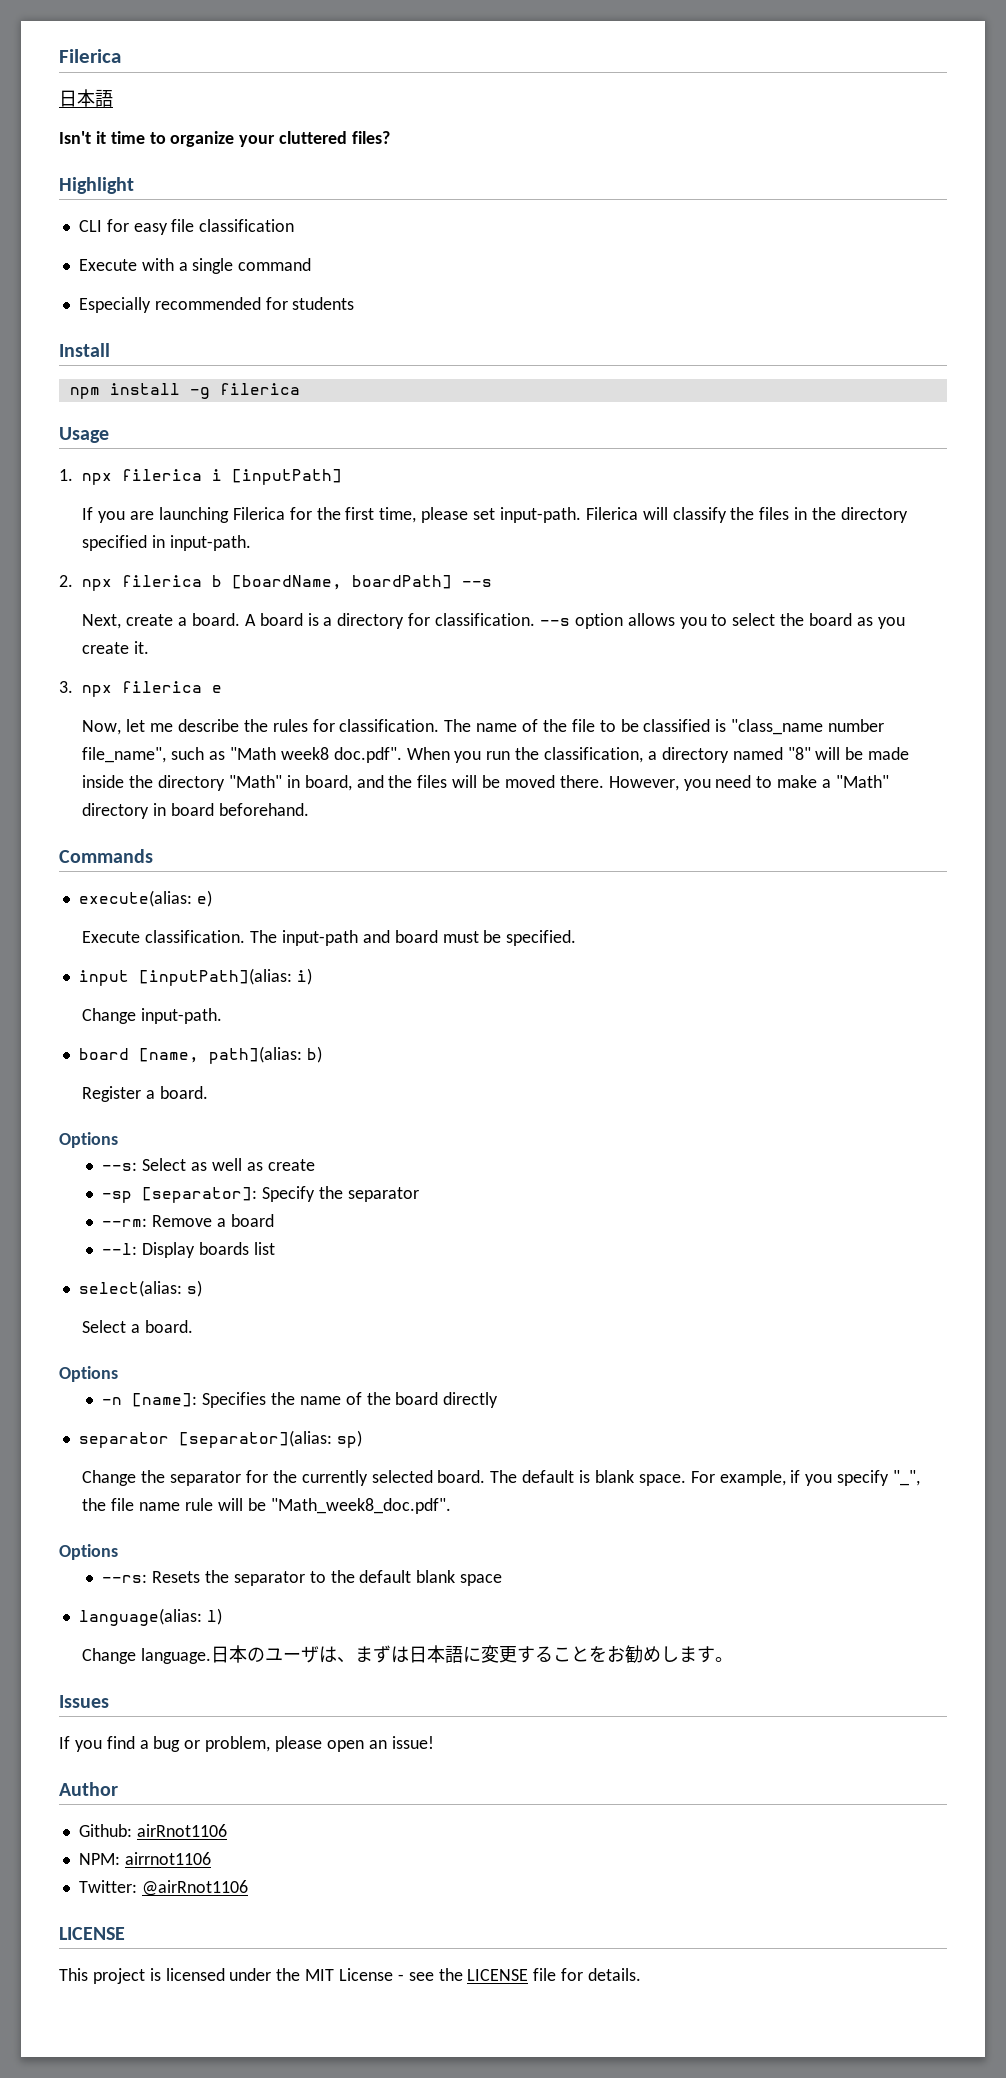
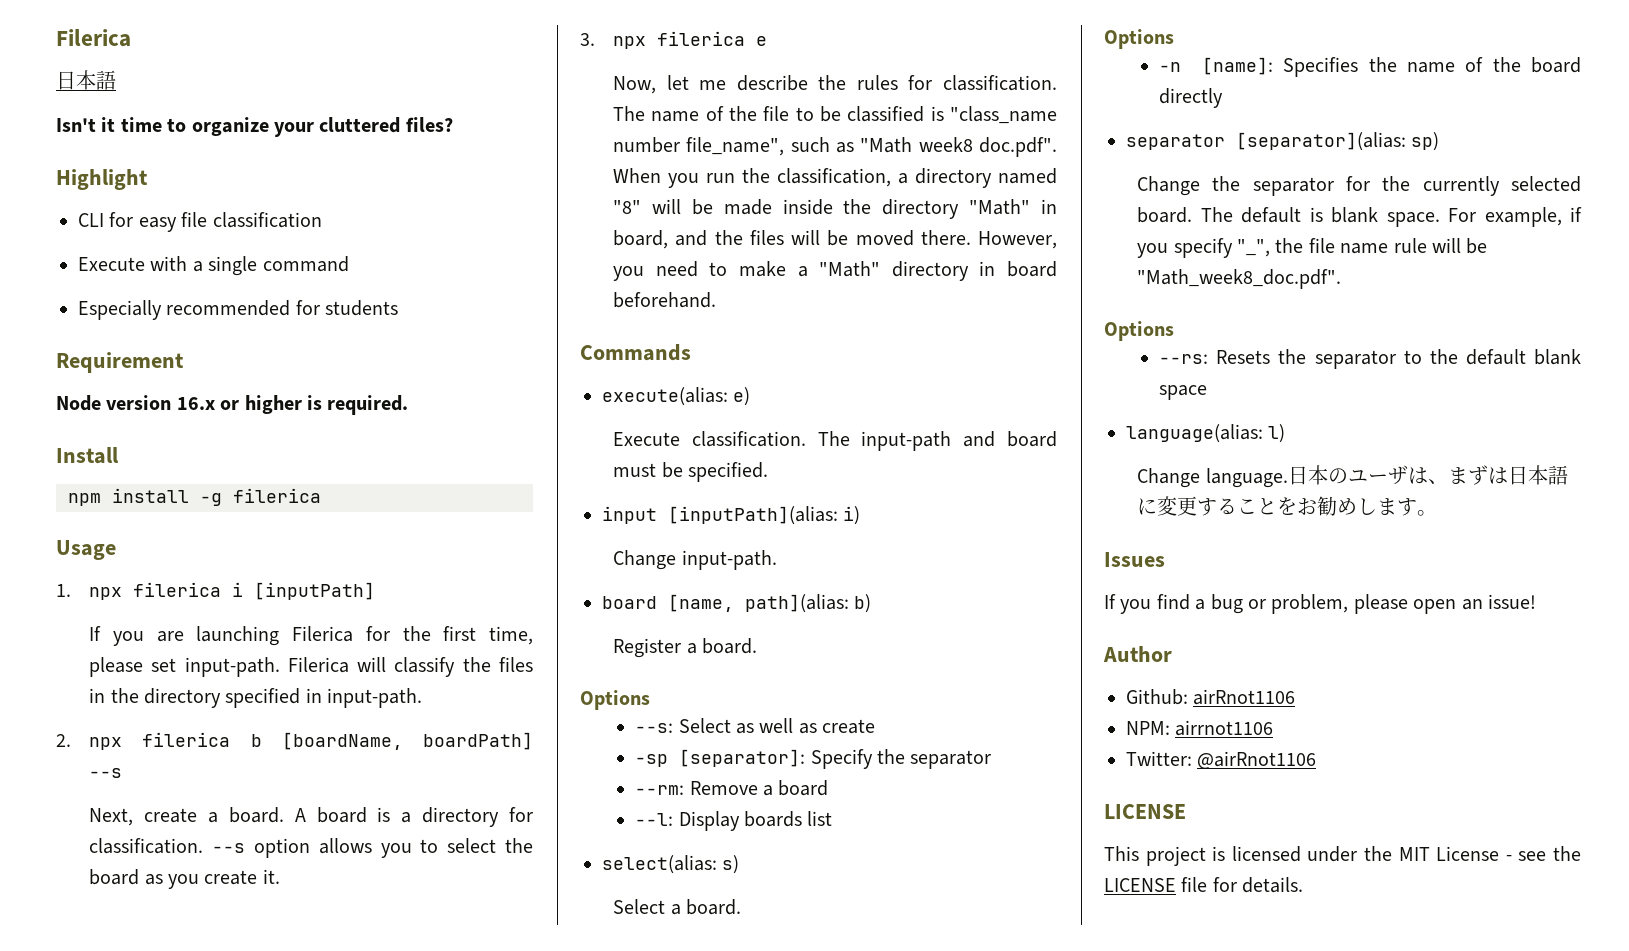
+ Requirement
+ Node version 16.x or higher is required.

